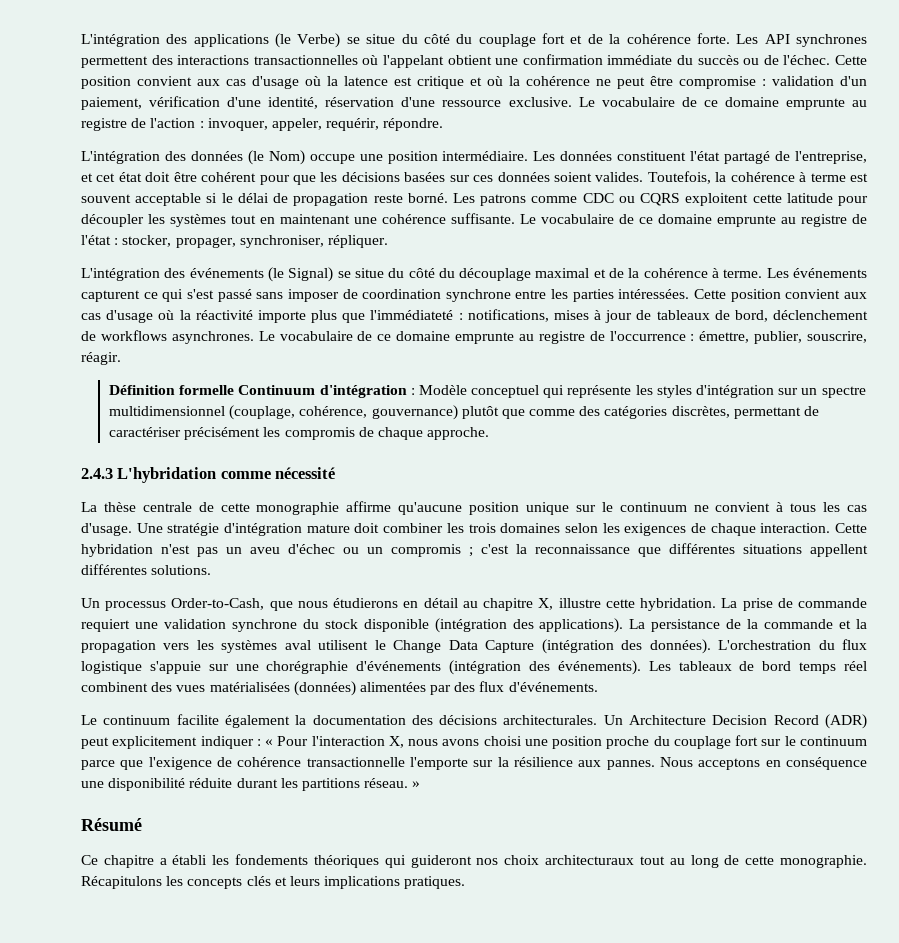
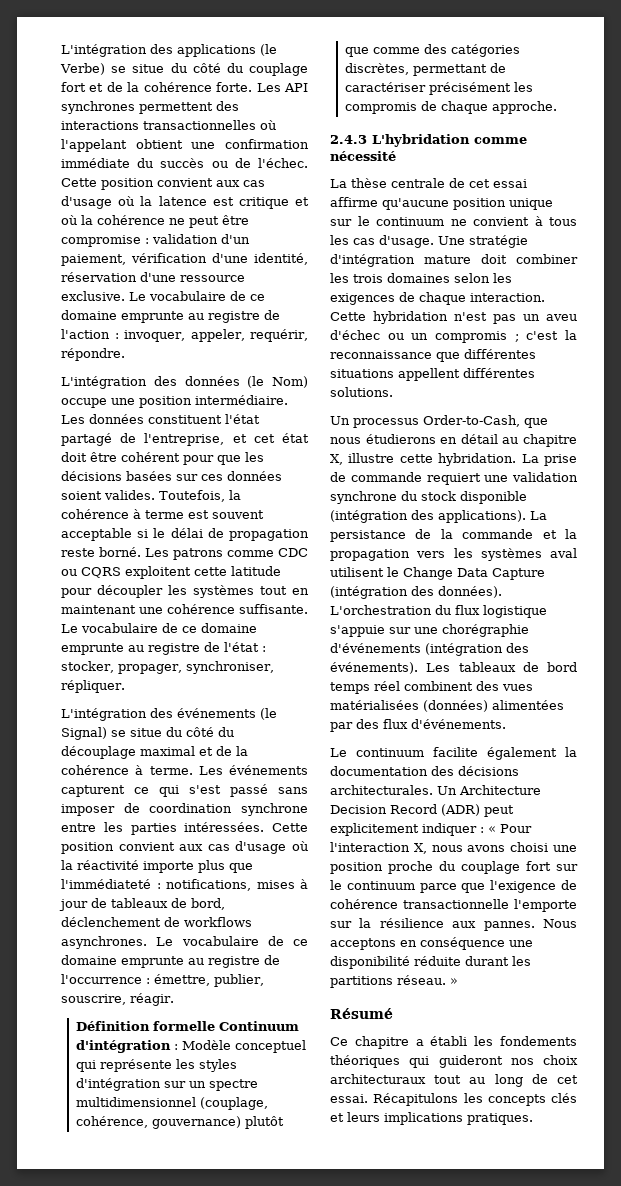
- La thèse centrale de cette monographie affirme qu'aucune position unique sur le continuum ne convient à tous les cas d'usage.
+ La thèse centrale de cet essai affirme qu'aucune position unique sur le continuum ne convient à tous les cas d'usage.
- Ce chapitre a établi les fondements théoriques qui guideront nos choix architecturaux tout au long de cette monographie.
+ Ce chapitre a établi les fondements théoriques qui guideront nos choix architecturaux tout au long de cet essai.

